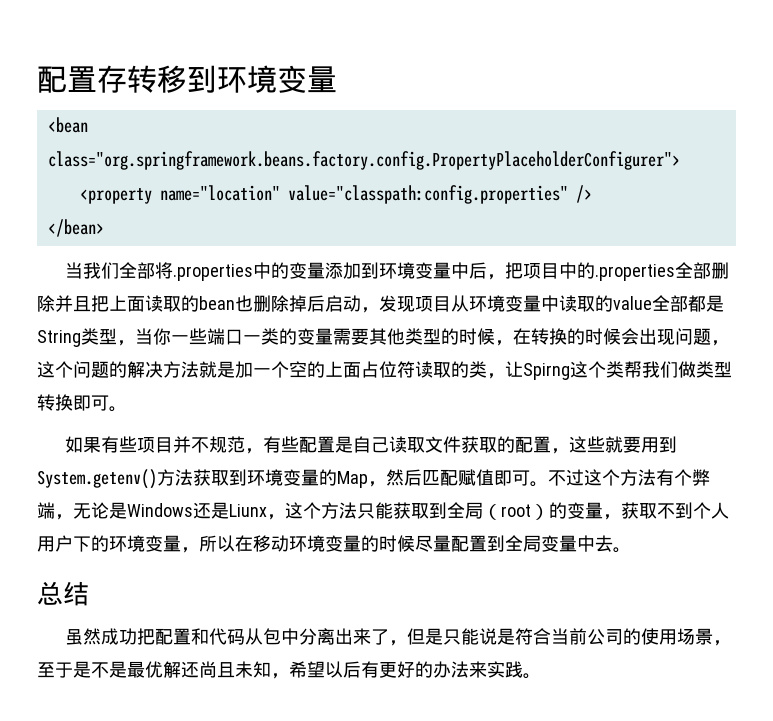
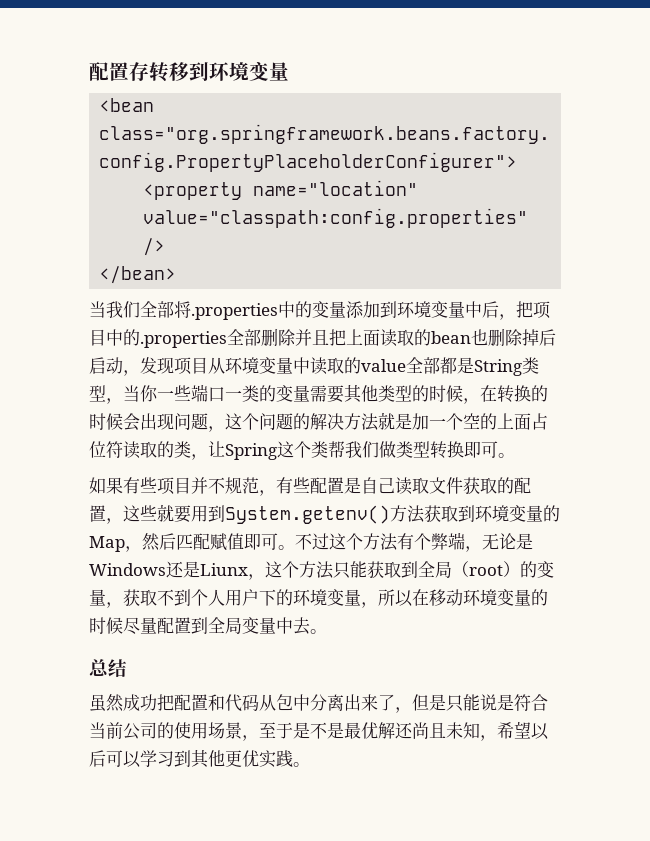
- 当我们全部将.properties中的变量添加到环境变量中后，把项目中的.properties全部删除并且把上面读取的bean也删除掉后启动，发现项目从环境变量中读取的value全部都是String类型，当你一些端口一类的变量需要其他类型的时候，在转换的时候会出现问题，这个问题的解决方法就是加一个空的上面占位符读取的类，让Spirng这个类帮我们做类型转换即可。
+ 当我们全部将.properties中的变量添加到环境变量中后，把项目中的.properties全部删除并且把上面读取的bean也删除掉后启动，发现项目从环境变量中读取的value全部都是String类型，当你一些端口一类的变量需要其他类型的时候，在转换的时候会出现问题，这个问题的解决方法就是加一个空的上面占位符读取的类，让Spring这个类帮我们做类型转换即可。
- 虽然成功把配置和代码从包中分离出来了，但是只能说是符合当前公司的使用场景，至于是不是最优解还尚且未知，希望以后有更好的办法来实践。
+ 虽然成功把配置和代码从包中分离出来了，但是只能说是符合当前公司的使用场景，至于是不是最优解还尚且未知，希望以后可以学习到其他更优实践。

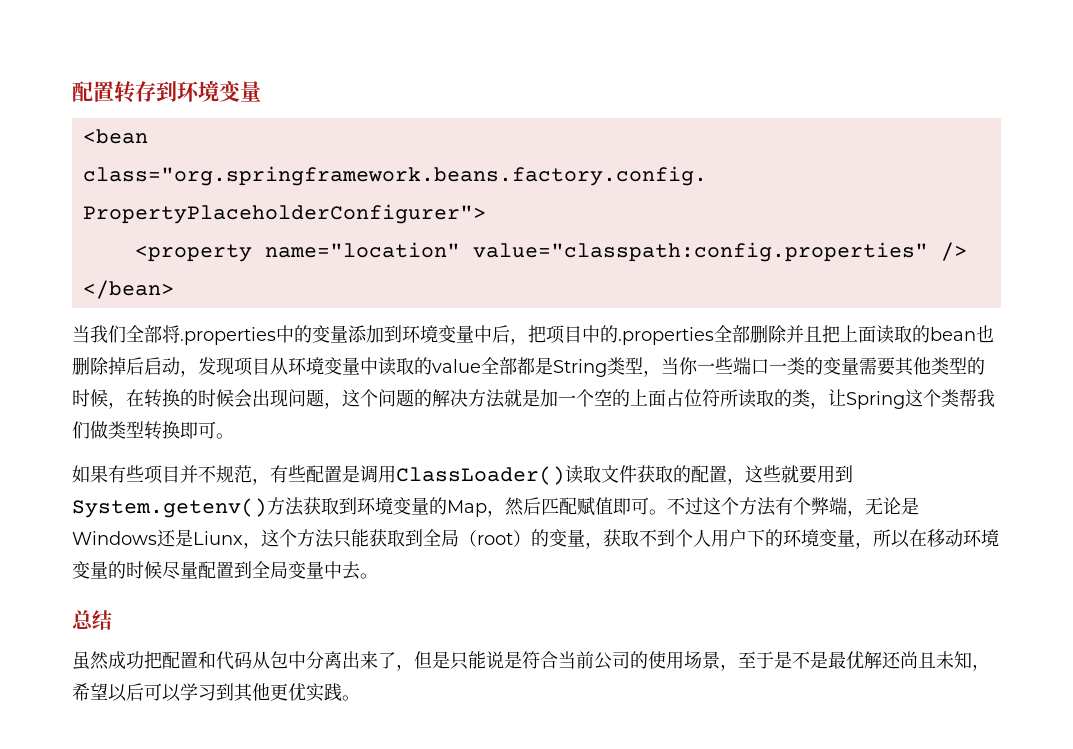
- 配置存转移到环境变量
+ 配置转存到环境变量
- 当我们全部将.properties中的变量添加到环境变量中后，把项目中的.properties全部删除并且把上面读取的bean也删除掉后启动，发现项目从环境变量中读取的value全部都是String类型，当你一些端口一类的变量需要其他类型的时候，在转换的时候会出现问题，这个问题的解决方法就是加一个空的上面占位符读取的类，让Spring这个类帮我们做类型转换即可。
+ 当我们全部将.properties中的变量添加到环境变量中后，把项目中的.properties全部删除并且把上面读取的bean也删除掉后启动，发现项目从环境变量中读取的value全部都是String类型，当你一些端口一类的变量需要其他类型的时候，在转换的时候会出现问题，这个问题的解决方法就是加一个空的上面占位符所读取的类，让Spring这个类帮我们做类型转换即可。
- 如果有些项目并不规范，有些配置是自己读取文件获取的配置，这些就要用到System.getenv()方法获取到环境变量的Map，然后匹配赋值即可。
+ 如果有些项目并不规范，有些配置是调用ClassLoader()读取文件获取的配置，这些就要用到System.getenv()方法获取到环境变量的Map，然后匹配赋值即可。

